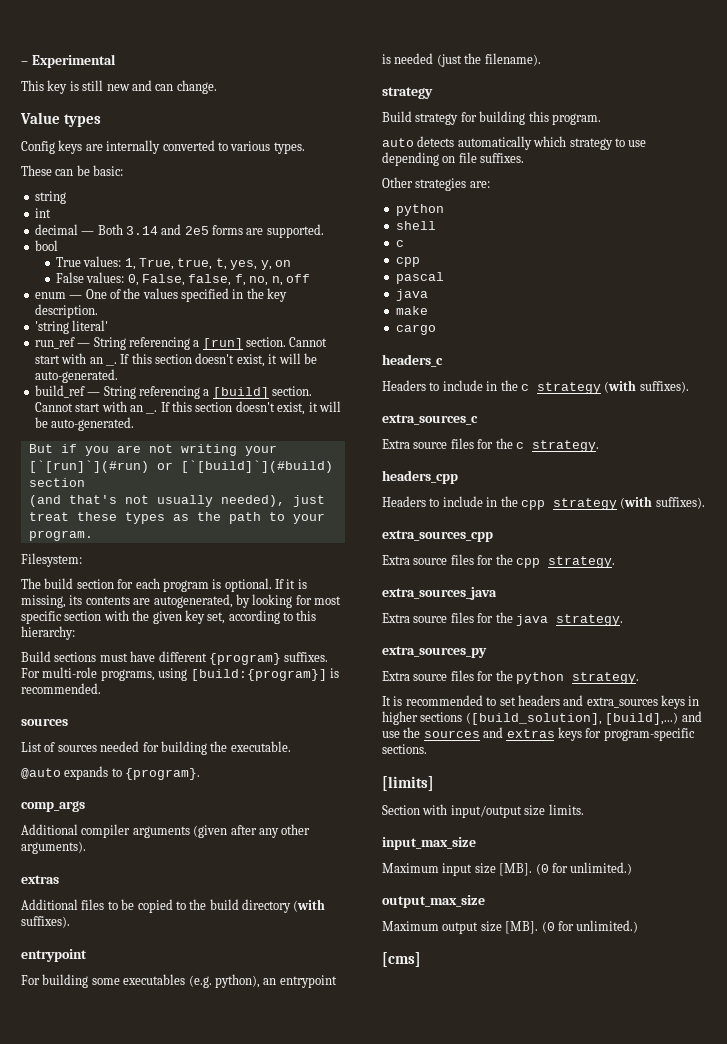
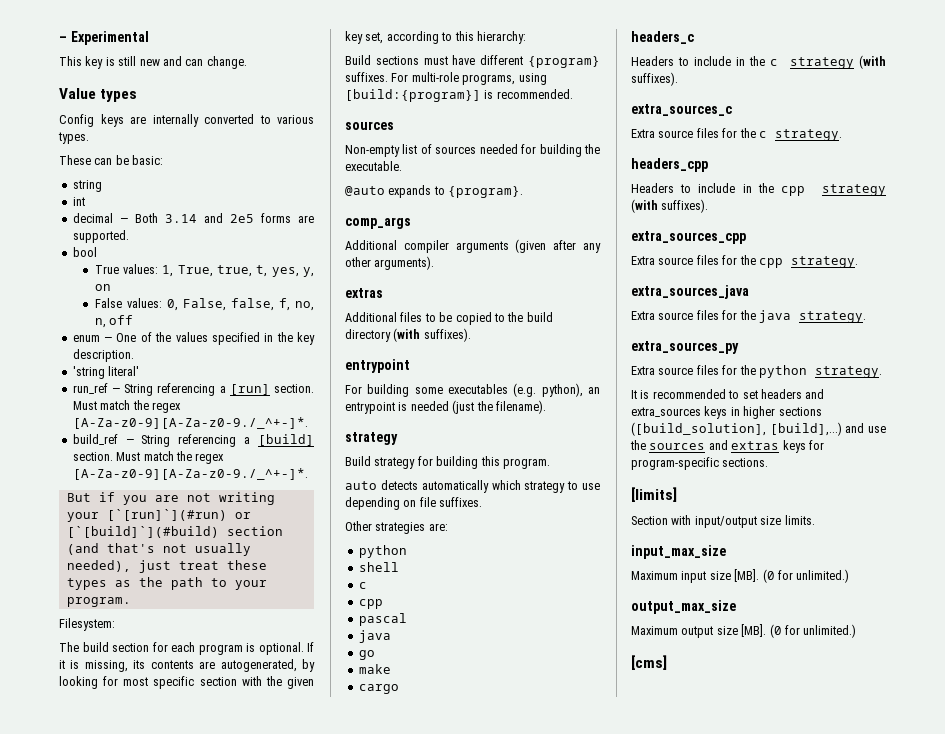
- run_ref — String referencing a [run] section. Cannot start with an _. If this section doesn't exist, it will be auto-generated.
+ run_ref — String referencing a [run] section. Must match the regex [A-Za-z0-9][A-Za-z0-9./_^+-]*.
- build_ref — String referencing a [build] section. Cannot start with an _. If this section doesn't exist, it will be auto-generated.
+ build_ref — String referencing a [build] section. Must match the regex [A-Za-z0-9][A-Za-z0-9./_^+-]*.
- List of sources needed for building the executable.
+ Non-empty list of sources needed for building the executable.
+ go

